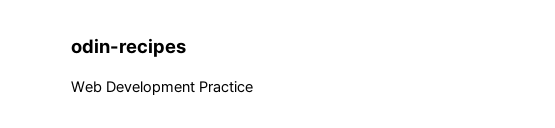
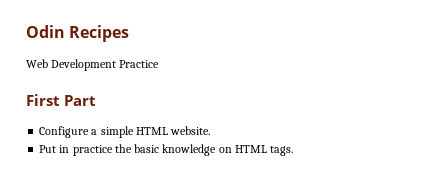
- odin-recipes
+ Odin Recipes
+ First Part
+ Configure a simple HTML website.
+ Put in practice the basic knowledge on HTML tags.

